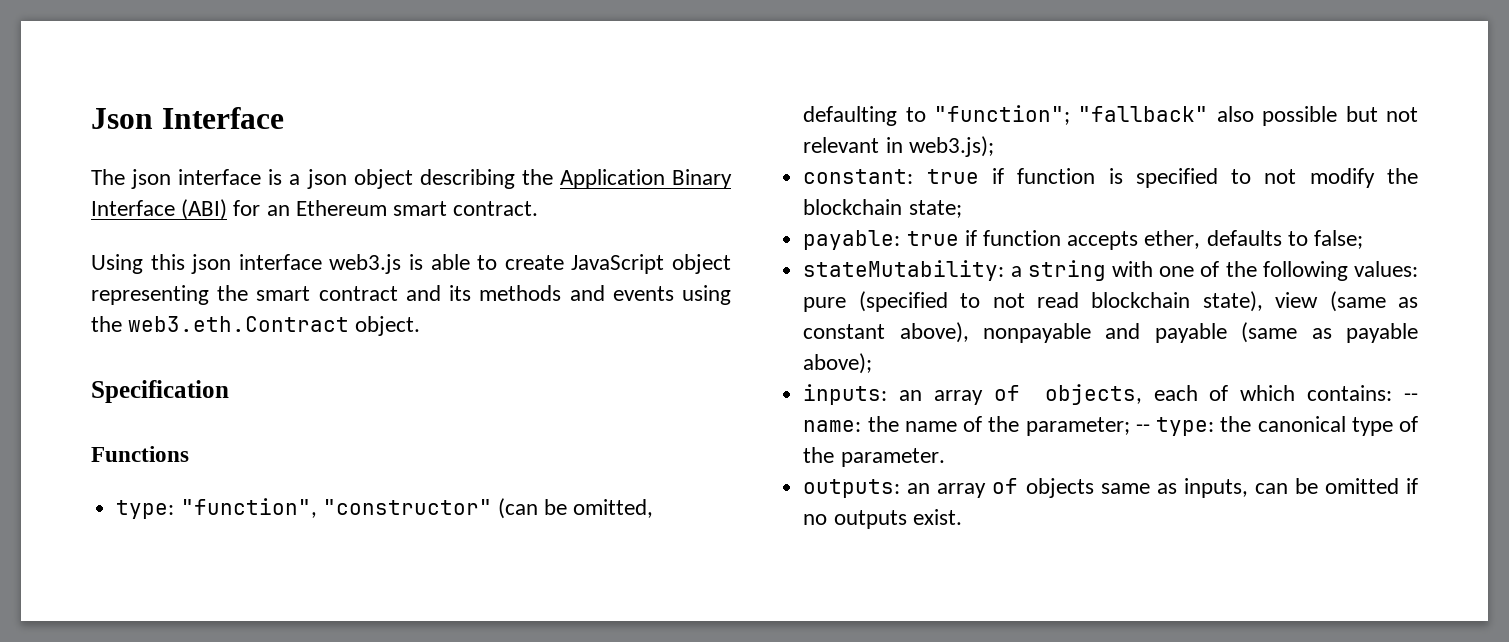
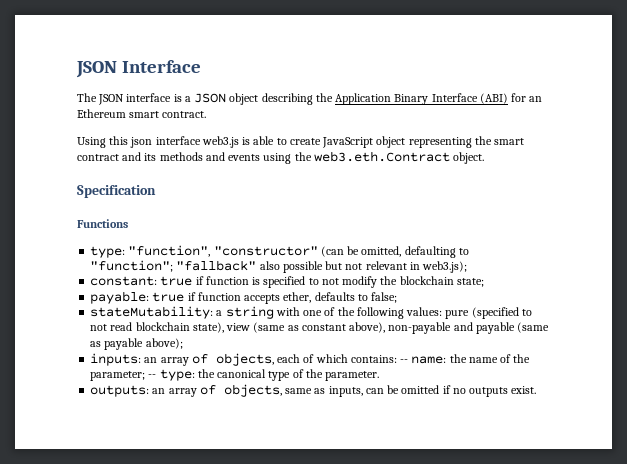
- Json Interface
+ JSON Interface
- The json interface is a json object describing the Application Binary Interface (ABI) for an Ethereum smart contract.
+ The JSON interface is a JSON object describing the Application Binary Interface (ABI) for an Ethereum smart contract.
- stateMutability: a string with one of the following values: pure (specified to not read blockchain state), view (same as constant above), nonpayable and payable (same as payable above);
+ stateMutability: a string with one of the following values: pure (specified to not read blockchain state), view (same as constant above), non-payable and payable (same as payable above);
- outputs: an array of objects same as inputs, can be omitted if no outputs exist.
+ outputs: an array of objects, same as inputs, can be omitted if no outputs exist.

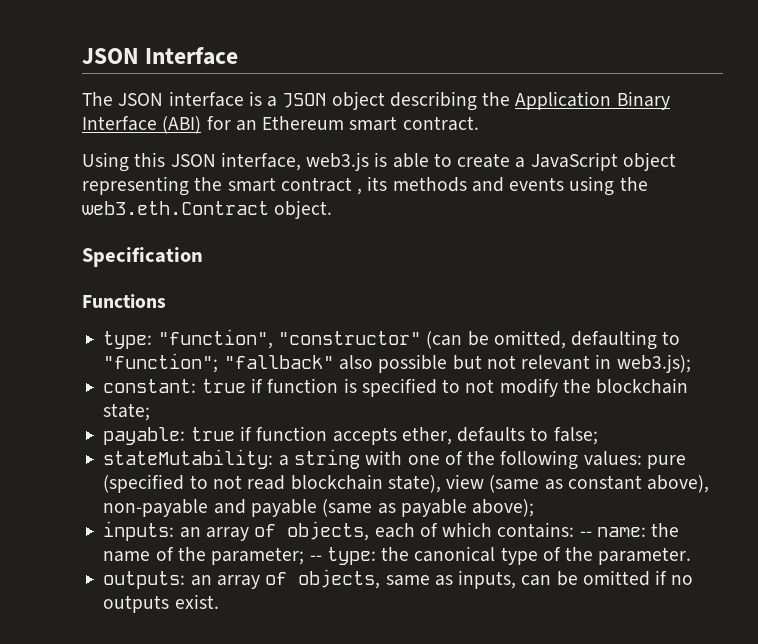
- Using this json interface web3.js is able to create JavaScript object representing the smart contract and its methods and events using the web3.eth.Contract object.
+ Using this JSON interface, web3.js is able to create a JavaScript object representing the smart contract , its methods and events using the web3.eth.Contract object.

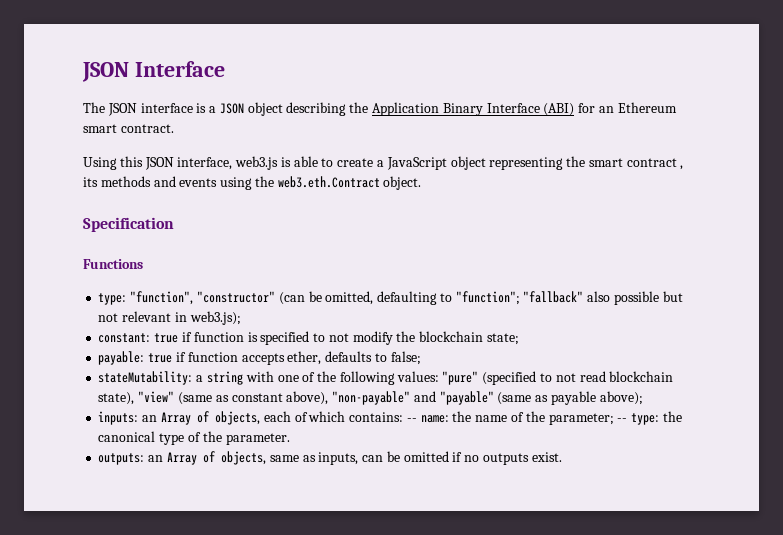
- stateMutability: a string with one of the following values: pure (specified to not read blockchain state), view (same as constant above), non-payable and payable (same as payable above);
+ stateMutability: a string with one of the following values: "pure" (specified to not read blockchain state), "view" (same as constant above), "non-payable" and "payable" (same as payable above);
- inputs: an array of objects, each of which contains: -- name: the name of the parameter; -- type: the canonical type of the parameter.
+ inputs: an Array of objects, each of which contains: -- name: the name of the parameter; -- type: the canonical type of the parameter.
- outputs: an array of objects, same as inputs, can be omitted if no outputs exist.
+ outputs: an Array of objects, same as inputs, can be omitted if no outputs exist.

